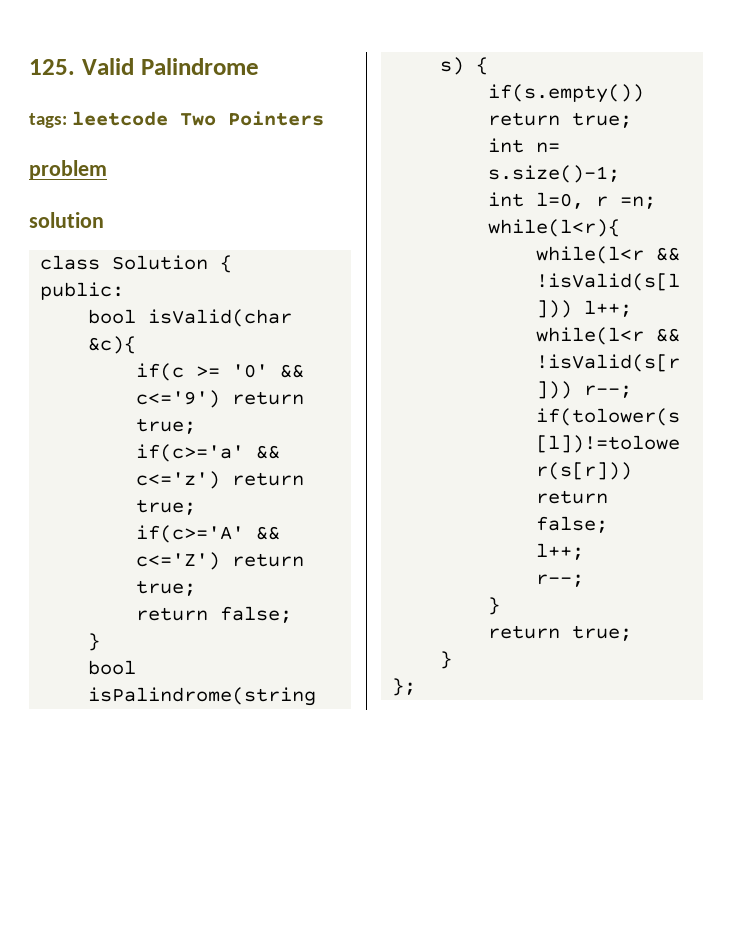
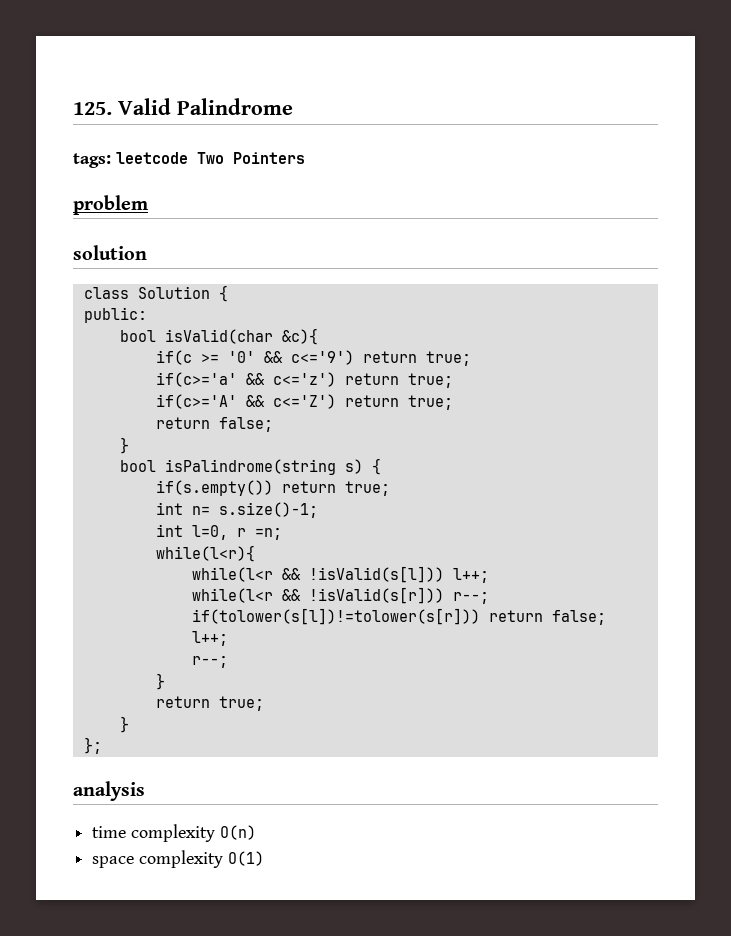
+ analysis
+ time complexity O(n)
+ space complexity O(1)

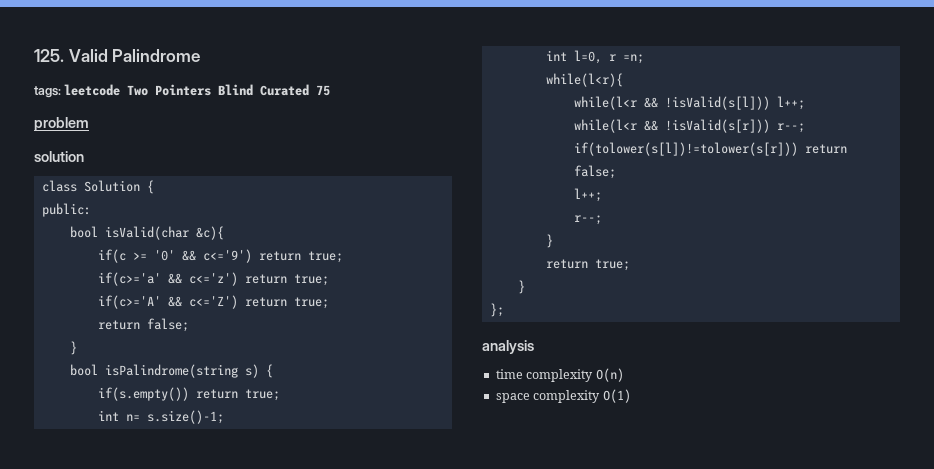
- tags: leetcode Two Pointers
+ tags: leetcode Two Pointers Blind Curated 75

